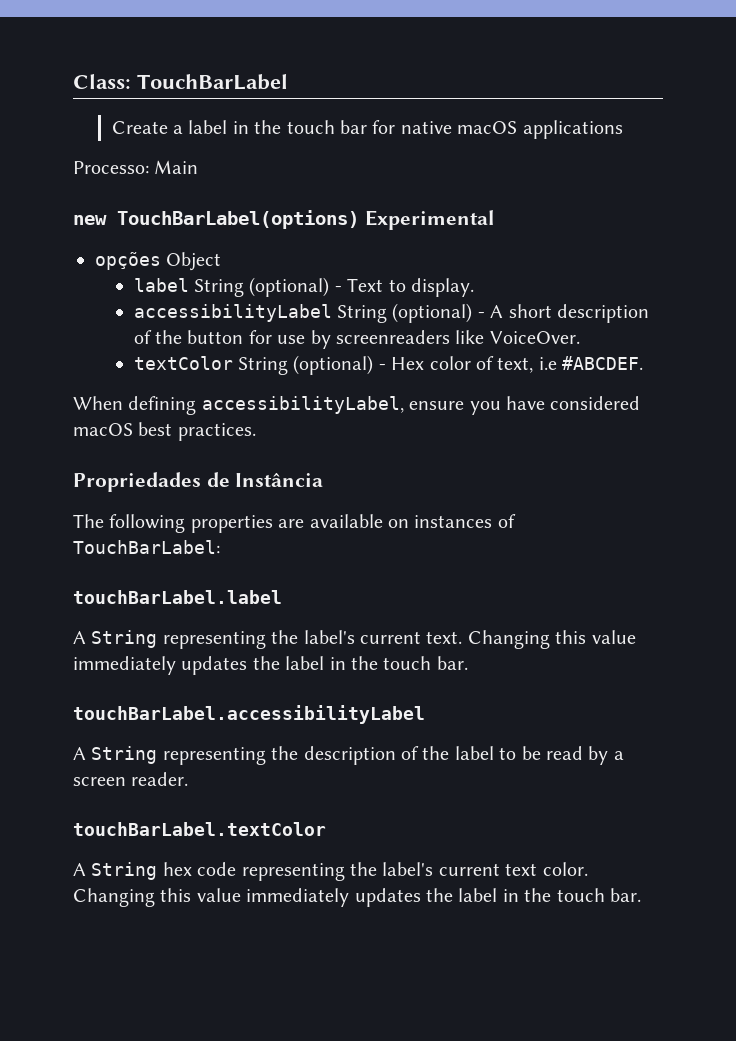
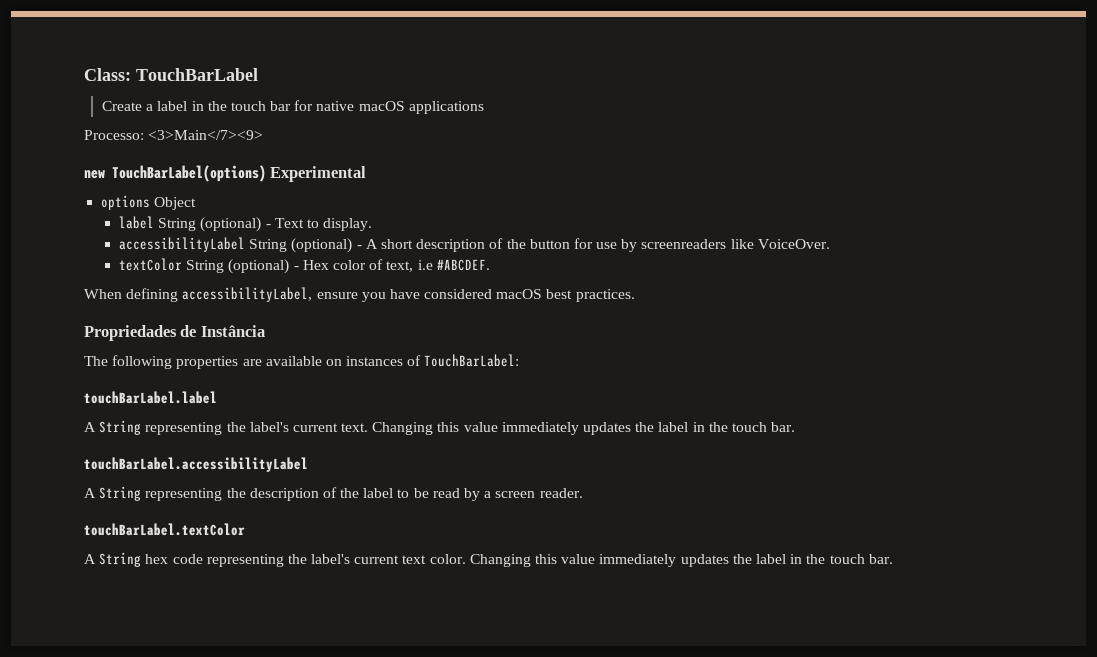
- Processo: Main
+ Processo: <3>Main</7><9>
- opções Object
+ options Object

